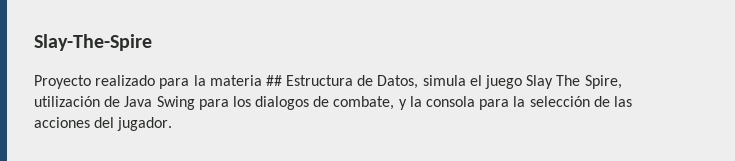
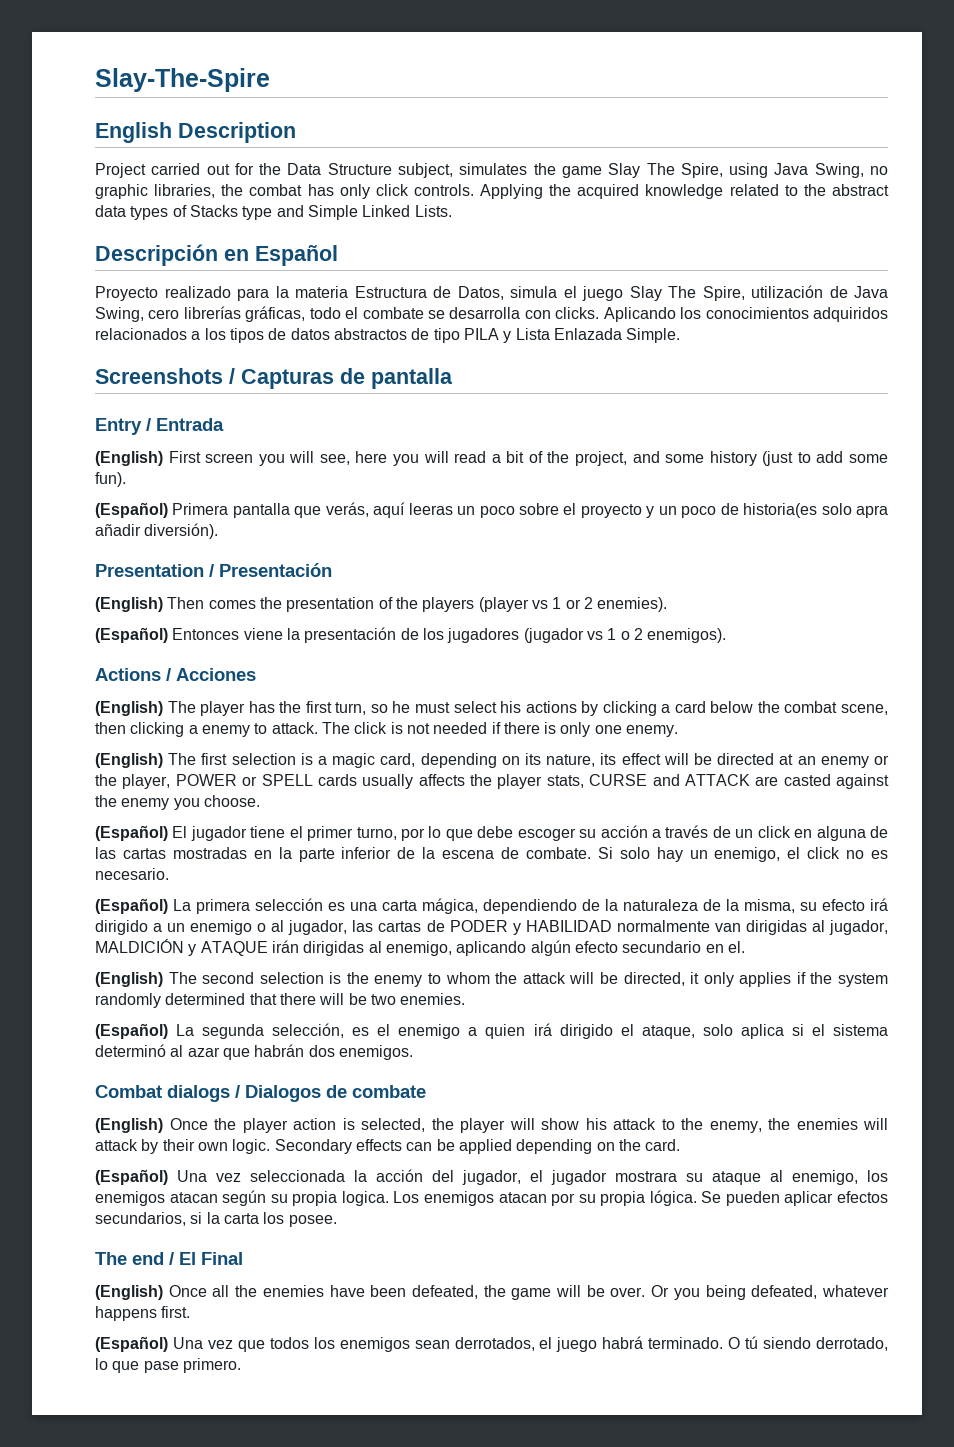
+ English Description
+ Project carried out for the Data Structure subject, simulates the game Slay The Spire, using Java Swing, no graphic libraries, the combat has only click controls. Applying the acquired knowledge related to the abstract data types of Stacks type and Simple Linked Lists.
+ Descripción en Español
- Proyecto realizado para la materia ## Estructura de Datos, simula el juego Slay The Spire, utilización de Java Swing para los dialogos de combate, y la consola para la selección de las acciones del jugador.
+ Proyecto realizado para la materia Estructura de Datos, simula el juego Slay The Spire, utilización de Java Swing, cero librerías gráficas, todo el combate se desarrolla con clicks. Aplicando los conocimientos adquiridos relacionados a los tipos de datos abstractos de tipo PILA y Lista Enlazada Simple.
+ Screenshots / Capturas de pantalla
+ Entry / Entrada
+ (English) First screen you will see, here you will read a bit of the project, and some history (just to add some fun).
+ (Español) Primera pantalla que verás, aquí leeras un poco sobre el proyecto y un poco de historia(es solo apra añadir diversión).
+ Presentation / Presentación
+ (English) Then comes the presentation of the players (player vs 1 or 2 enemies).
+ (Español) Entonces viene la presentación de los jugadores (jugador vs 1 o 2 enemigos).
+ Actions / Acciones
+ (English) The player has the first turn, so he must select his actions by clicking a card below the combat scene, then clicking a enemy to attack. The click is not needed if there is only one enemy.
+ (English) The first selection is a magic card, depending on its nature, its effect will be directed at an enemy or the player, POWER or SPELL cards usually affects the player stats, CURSE and ATTACK are casted against the enemy you choose.
+ (Español) El jugador tiene el primer turno, por lo que debe escoger su acción a través de un click en alguna de las cartas mostradas en la parte inferior de la escena de combate. Si solo hay un enemigo, el click no es necesario.
+ (Español) La primera selección es una carta mágica, dependiendo de la naturaleza de la misma, su efecto irá dirigido a un enemigo o al jugador, las cartas de PODER y HABILIDAD normalmente van dirigidas al jugador, MALDICIÓN y ATAQUE irán dirigidas al enemigo, aplicando algún efecto secundario en el.
+ (English) The second selection is the enemy to whom the attack will be directed, it only applies if the system randomly determined that there will be two enemies.
+ (Español) La segunda selección, es el enemigo a quien irá dirigido el ataque, solo aplica si el sistema determinó al azar que habrán dos enemigos.
+ Combat dialogs / Dialogos de combate
+ (English) Once the player action is selected, the player will show his attack to the enemy, the enemies will attack by their own logic. Secondary effects can be applied depending on the card.
+ (Español) Una vez seleccionada la acción del jugador, el jugador mostrara su ataque al enemigo, los enemigos atacan según su propia logica. Los enemigos atacan por su propia lógica. Se pueden aplicar efectos secundarios, si la carta los posee.
+ The end / El Final
+ (English) Once all the enemies have been defeated, the game will be over. Or you being defeated, whatever happens first.
+ (Español) Una vez que todos los enemigos sean derrotados, el juego habrá terminado. O tú siendo derrotado, lo que pase primero.

